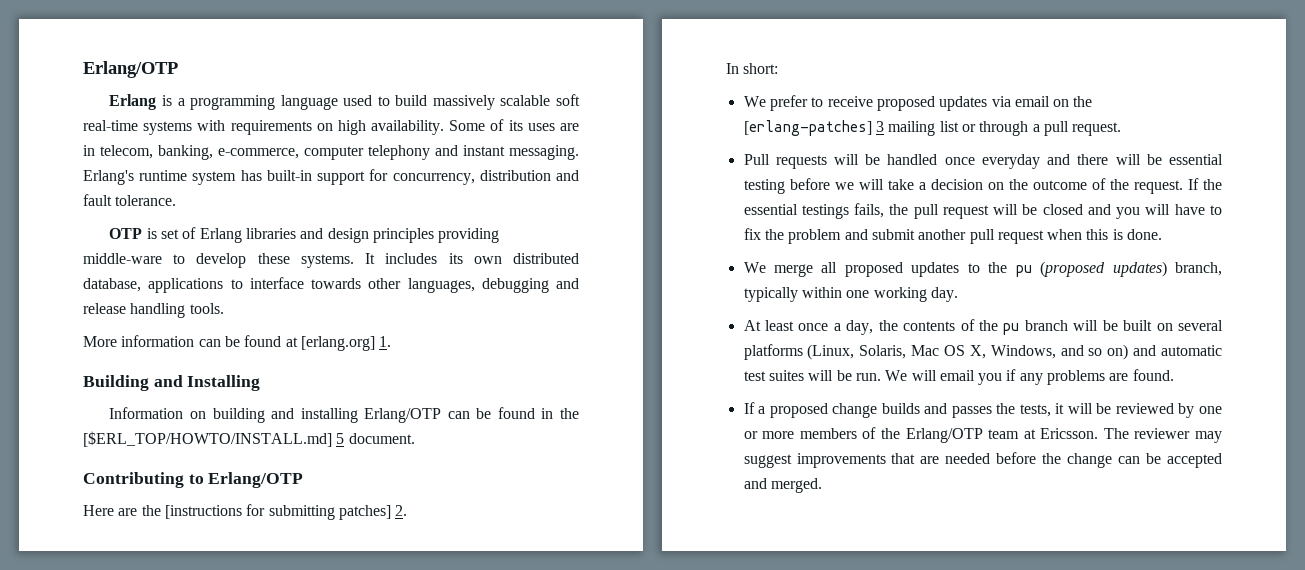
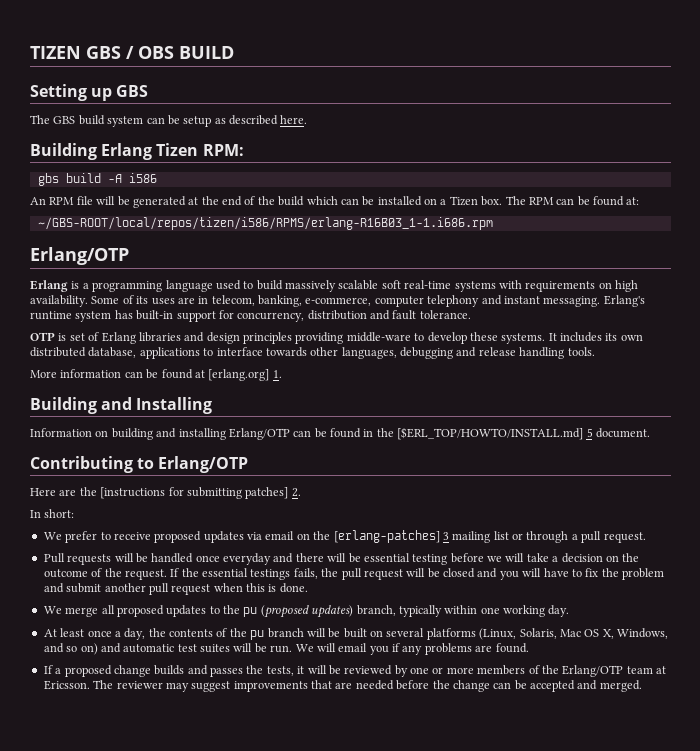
+ TIZEN GBS / OBS BUILD
+ Setting up GBS
+ The GBS build system can be setup as described here.
+ Building Erlang Tizen RPM:
+ gbs build -A i586
+ An RPM file will be generated at the end of the build which can be installed on a Tizen box. The RPM can be found at:
+ ~/GBS-ROOT/local/repos/tizen/i586/RPMS/erlang-R16B03_1-1.i686.rpm

